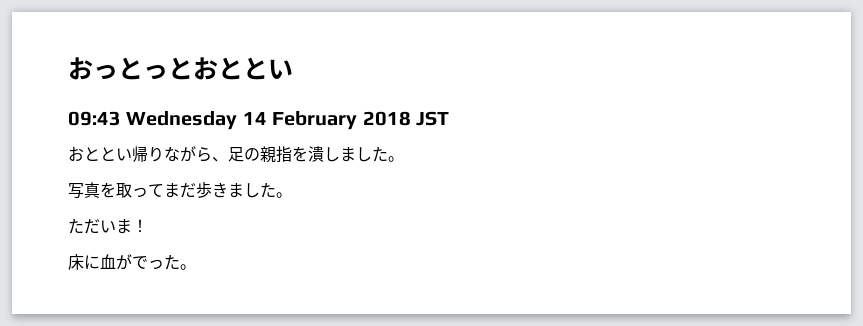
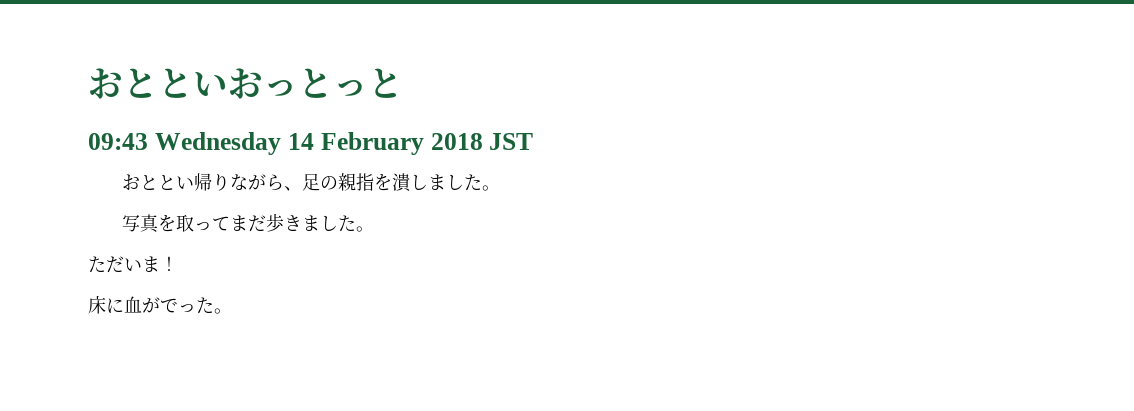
- おっとっとおととい
+ おとといおっとっと

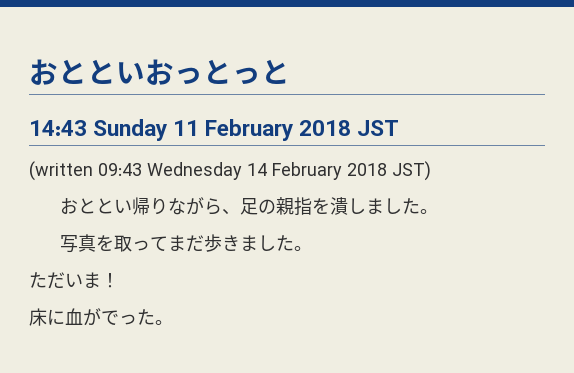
- 09:43 Wednesday 14 February 2018 JST
+ 14:43 Sunday 11 February 2018 JST
+ (written 09:43 Wednesday 14 February 2018 JST)

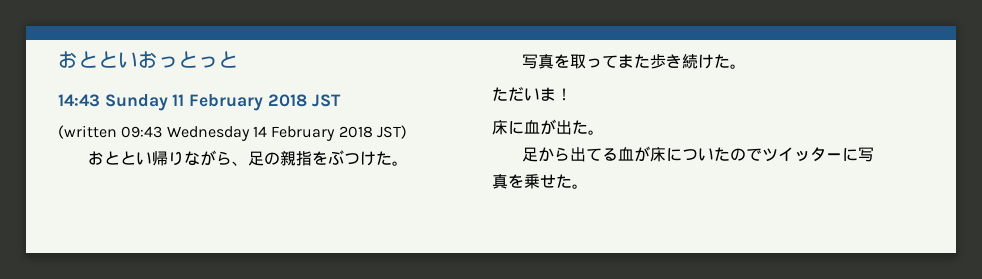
- おととい帰りながら、足の親指を潰しました。
+ おととい帰りながら、足の親指をぶつけた。
- 写真を取ってまだ歩きました。
+ 写真を取ってまた歩き続けた。
- 床に血がでった。
+ 床に血が出た。
+ 足から出てる血が床についたのでツイッターに写真を乗せた。

